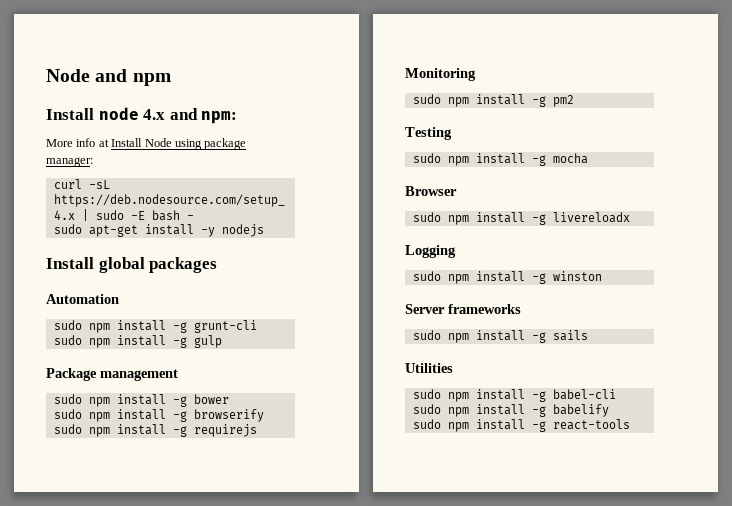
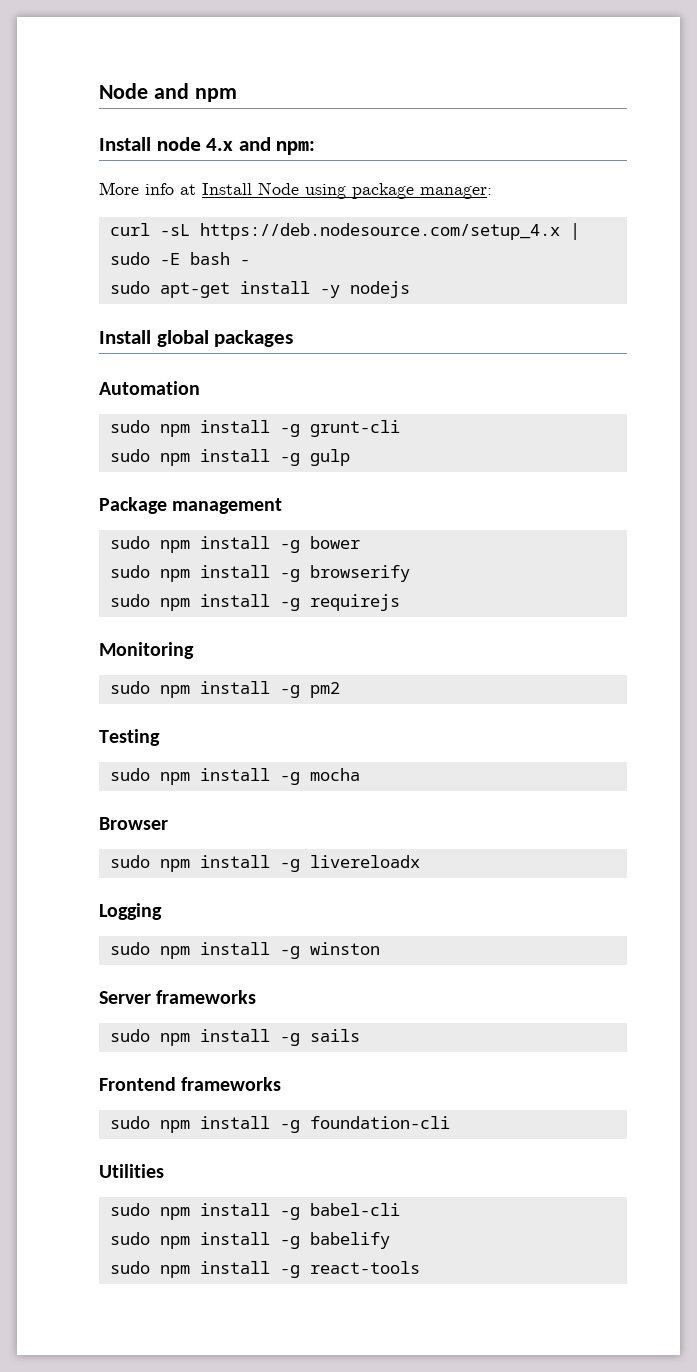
+ Frontend frameworks
+ sudo npm install -g foundation-cli

